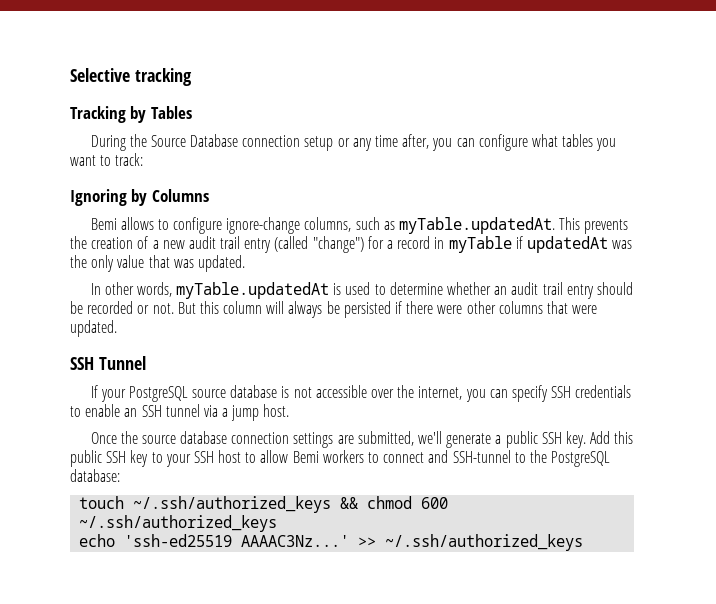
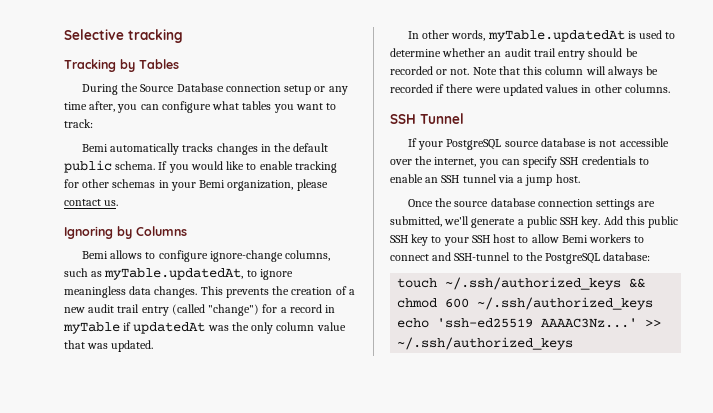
+ Bemi automatically tracks changes in the default public schema. If you would like to enable tracking for other schemas in your Bemi organization, please contact us.
- Bemi allows to configure ignore-change columns, such as myTable.updatedAt. This prevents the creation of a new audit trail entry (called "change") for a record in myTable if updatedAt was the only value that was updated.
+ Bemi allows to configure ignore-change columns, such as myTable.updatedAt, to ignore meaningless data changes. This prevents the creation of a new audit trail entry (called "change") for a record in myTable if updatedAt was the only column value that was updated.
- But this column will always be persisted if there were other columns that were updated.
+ Note that this column will always be recorded if there were updated values in other columns.

